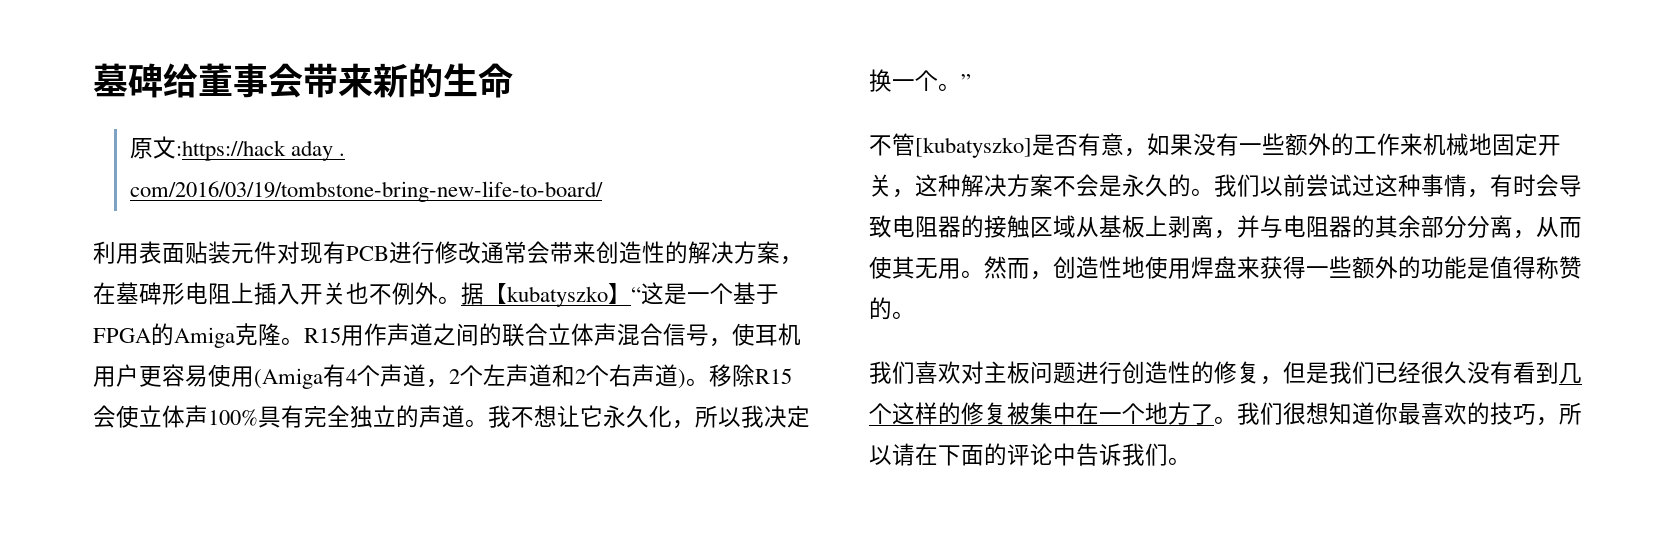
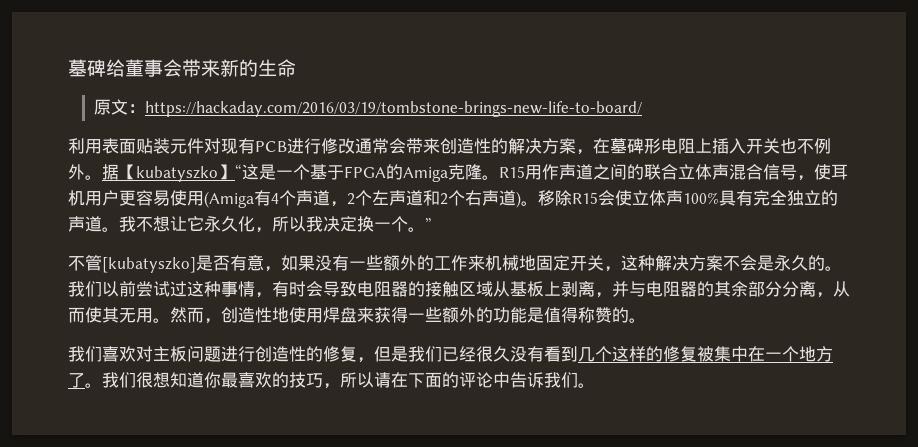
- 原文:https://hack aday . com/2016/03/19/tombstone-bring-new-life-to-board/
+ 原文：https://hackaday.com/2016/03/19/tombstone-brings-new-life-to-board/

